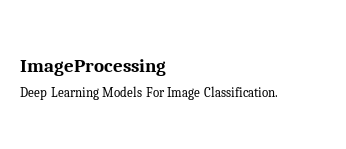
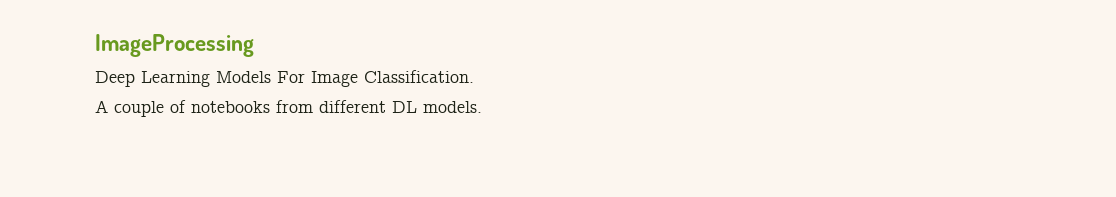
+ A couple of notebooks from different DL models.

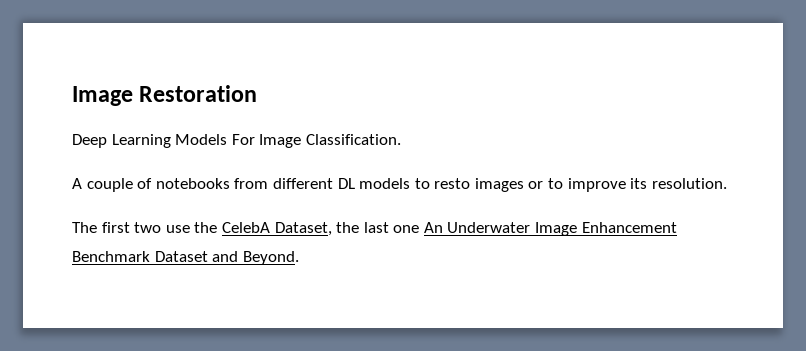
- ImageProcessing
+ Image Restoration
- A couple of notebooks from different DL models.
+ A couple of notebooks from different DL models to resto images or to improve its resolution.
+ The first two use the CelebA Dataset, the last one An Underwater Image Enhancement Benchmark Dataset and Beyond.

